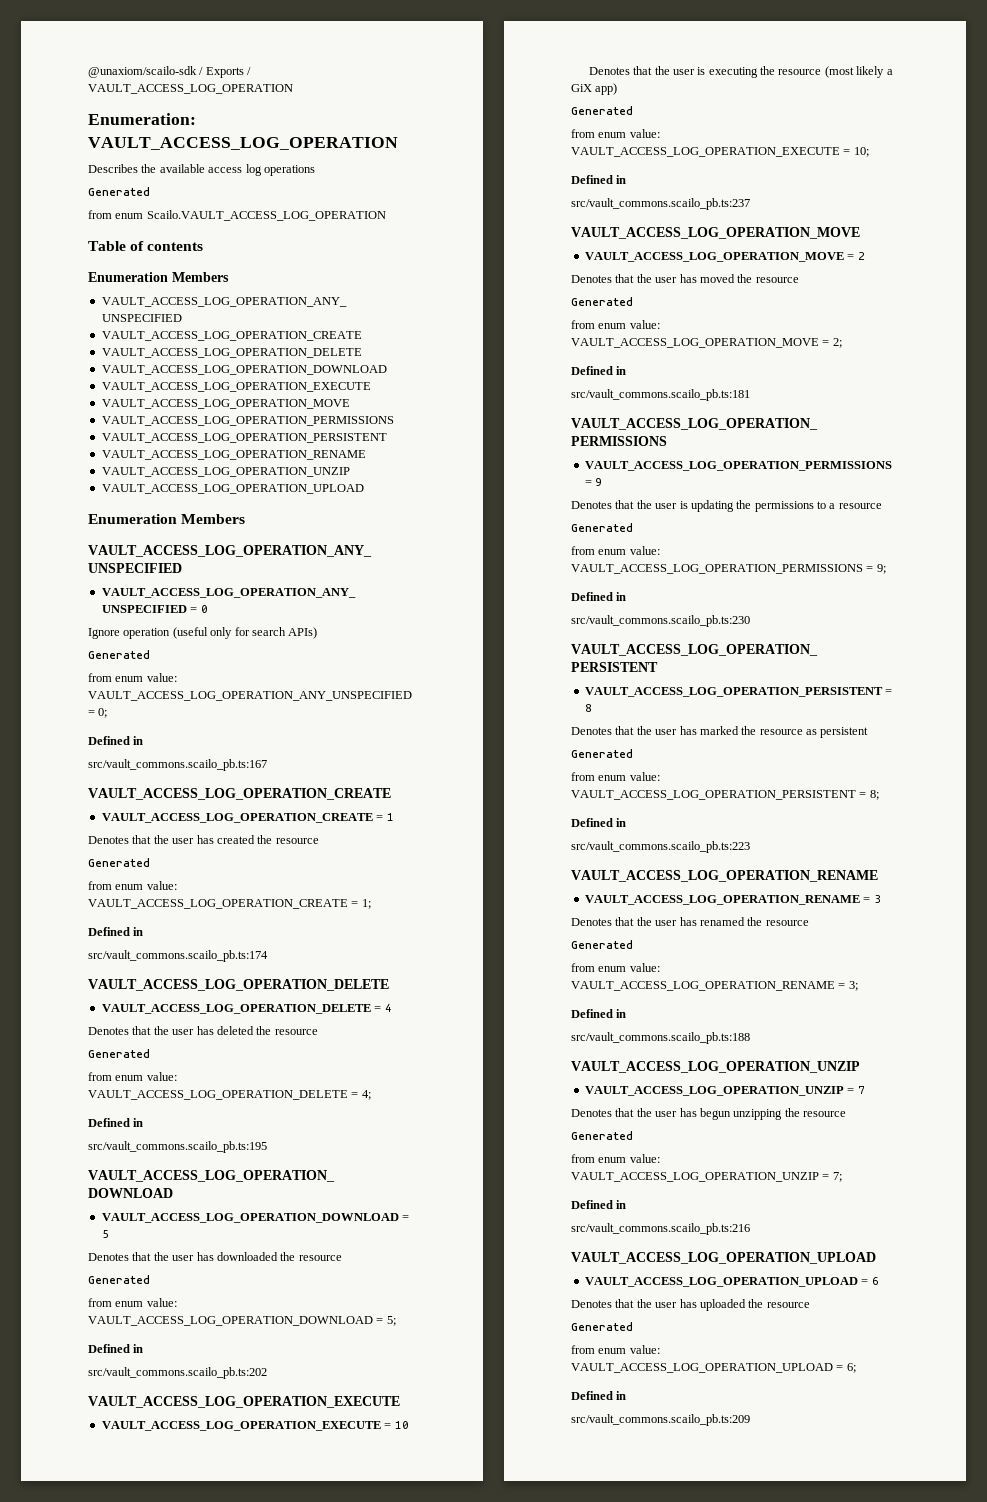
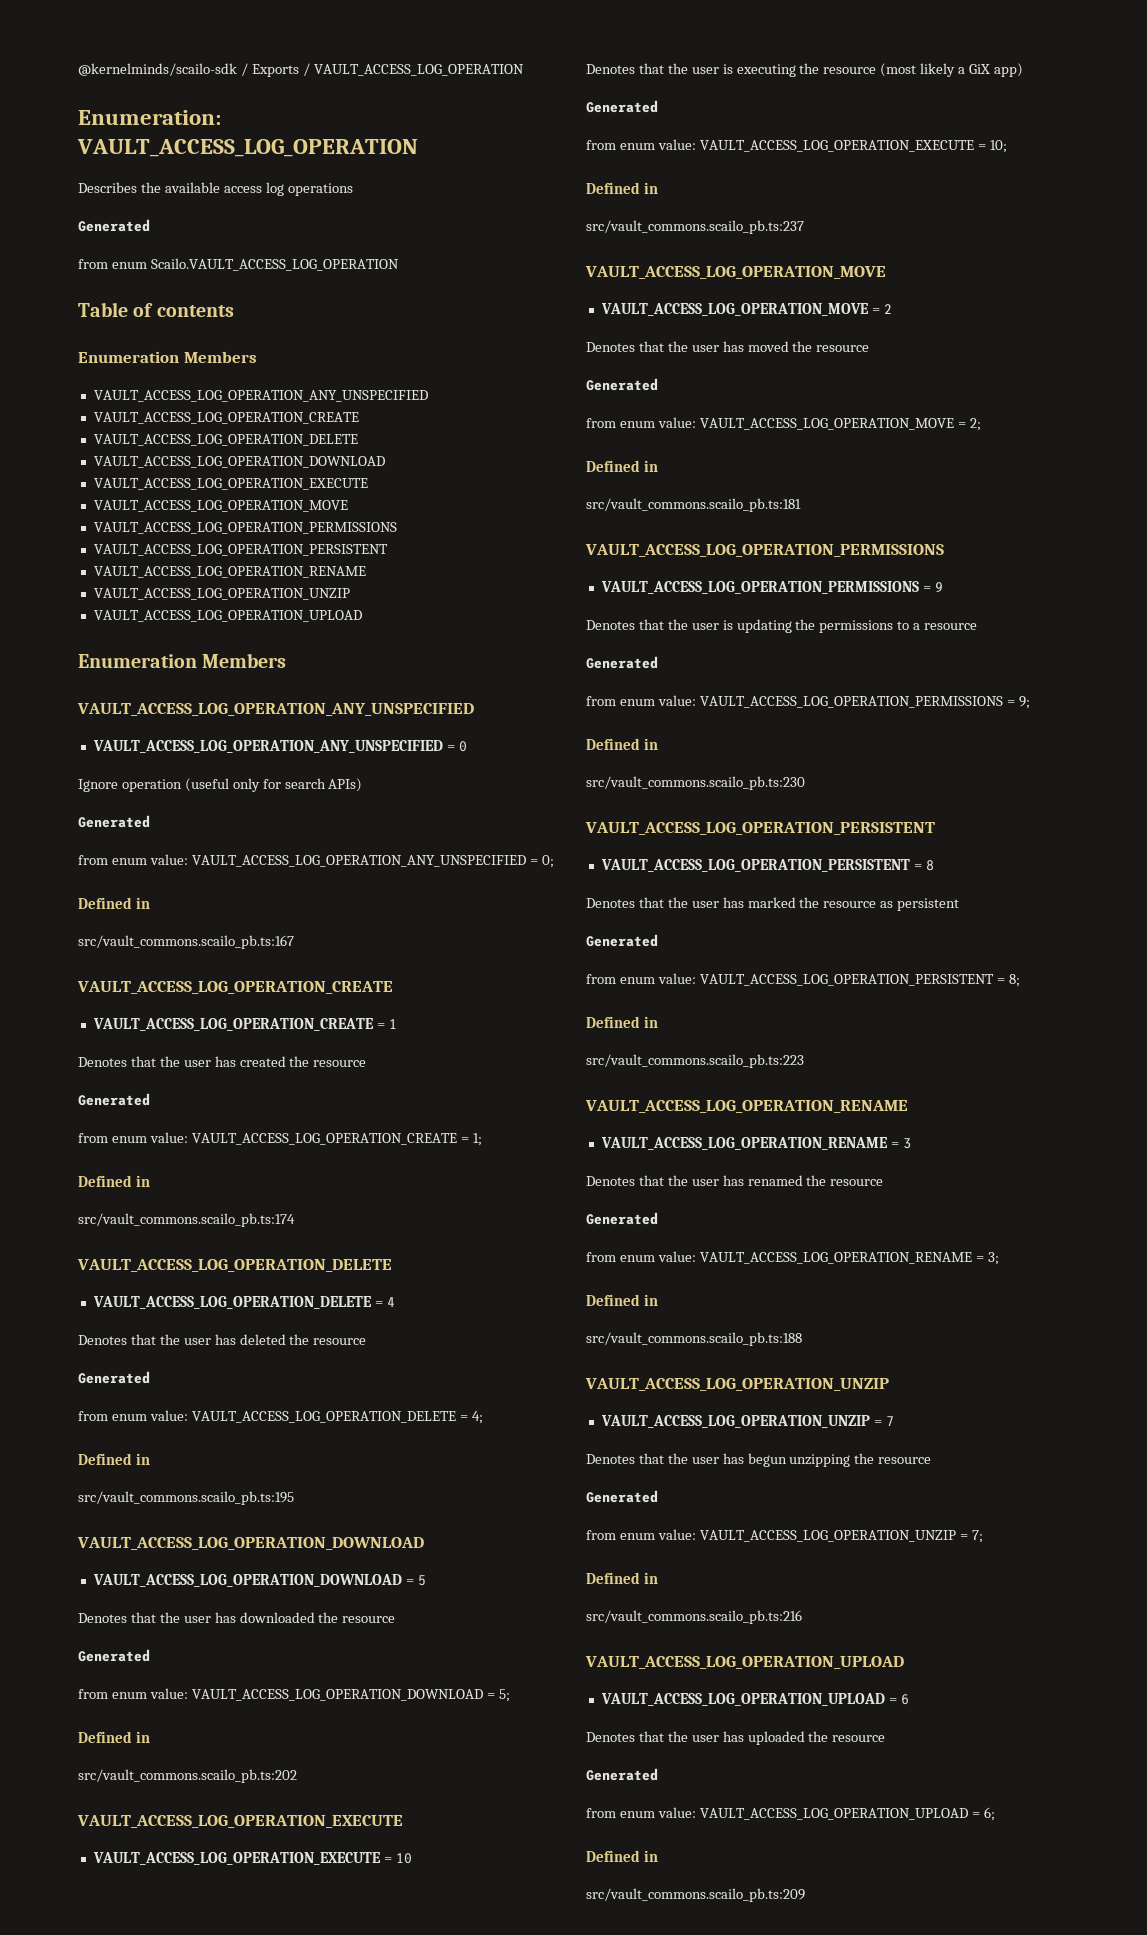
- @unaxiom/scailo-sdk / Exports / VAULT_ACCESS_LOG_OPERATION
+ @kernelminds/scailo-sdk / Exports / VAULT_ACCESS_LOG_OPERATION

